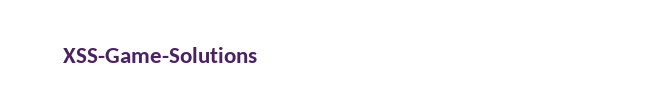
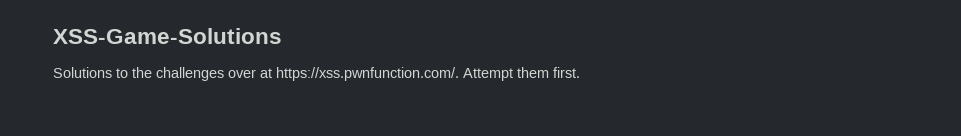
+ Solutions to the challenges over at https://xss.pwnfunction.com/. Attempt them first.

